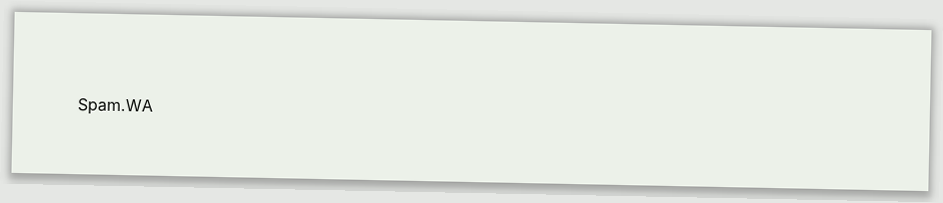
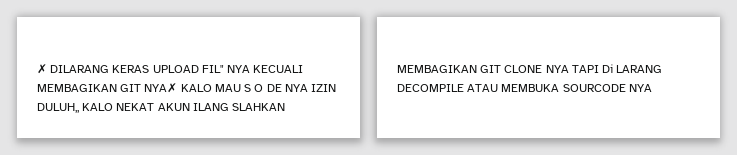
- Spam.WA
+ ✗ DILARANG KERAS UPLOAD FIL" NYA KECUALI MEMBAGIKAN GIT NYA✗ KALO MAU S O DE NYA IZIN DULUH,, KALO NEKAT AKUN ILANG SLAHKAN MEMBAGIKAN GIT CLONE NYA TAPI Di LARANG DECOMPILE ATAU MEMBUKA SOURCODE NYA

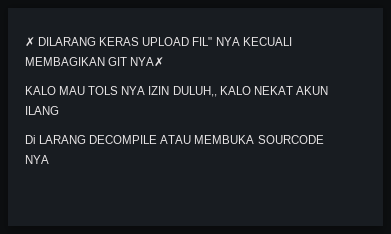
- ✗ DILARANG KERAS UPLOAD FIL" NYA KECUALI MEMBAGIKAN GIT NYA✗ KALO MAU S O DE NYA IZIN DULUH,, KALO NEKAT AKUN ILANG SLAHKAN MEMBAGIKAN GIT CLONE NYA TAPI Di LARANG DECOMPILE ATAU MEMBUKA SOURCODE NYA
+ ✗ DILARANG KERAS UPLOAD FIL" NYA KECUALI MEMBAGIKAN GIT NYA✗
+ KALO MAU TOLS NYA IZIN DULUH,, KALO NEKAT AKUN ILANG
+ Di LARANG DECOMPILE ATAU MEMBUKA SOURCODE NYA

